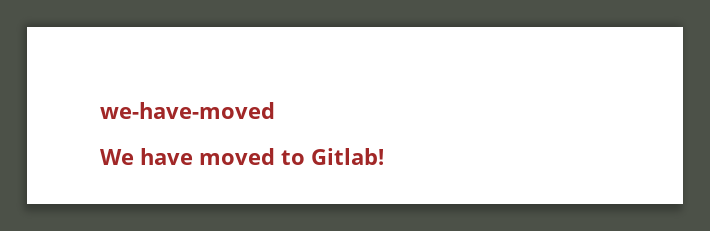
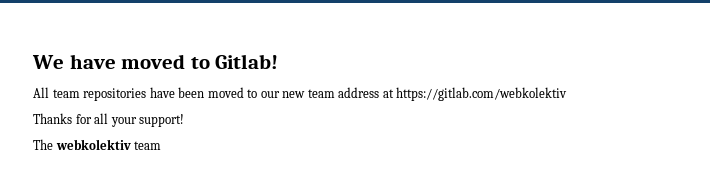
- we-have-moved
+ All team repositories have been moved to our new team address at https://gitlab.com/webkolektiv
+ Thanks for all your support!
+ The webkolektiv team

